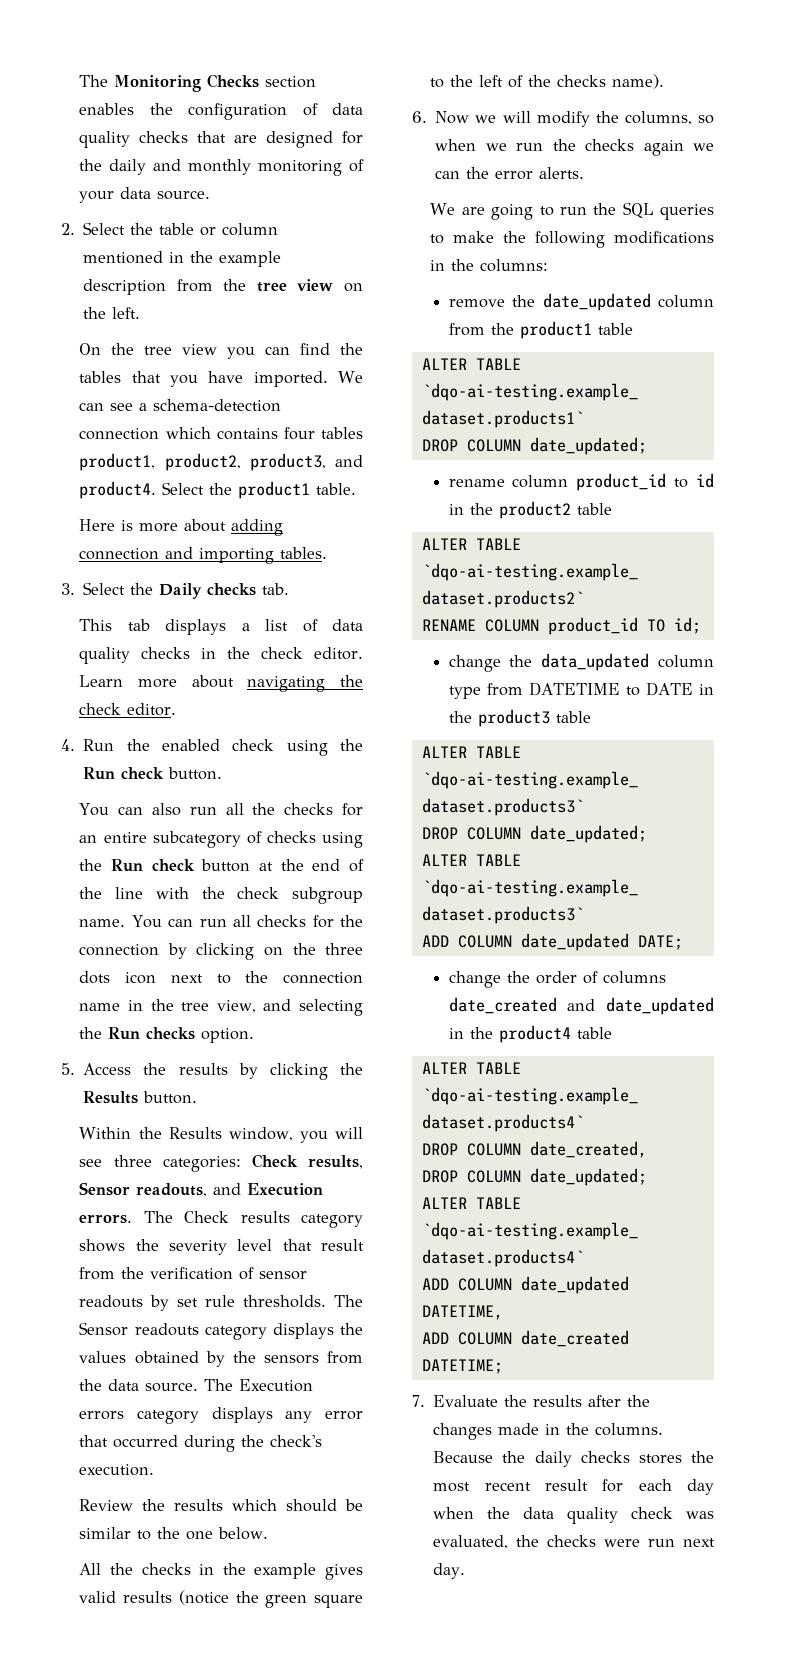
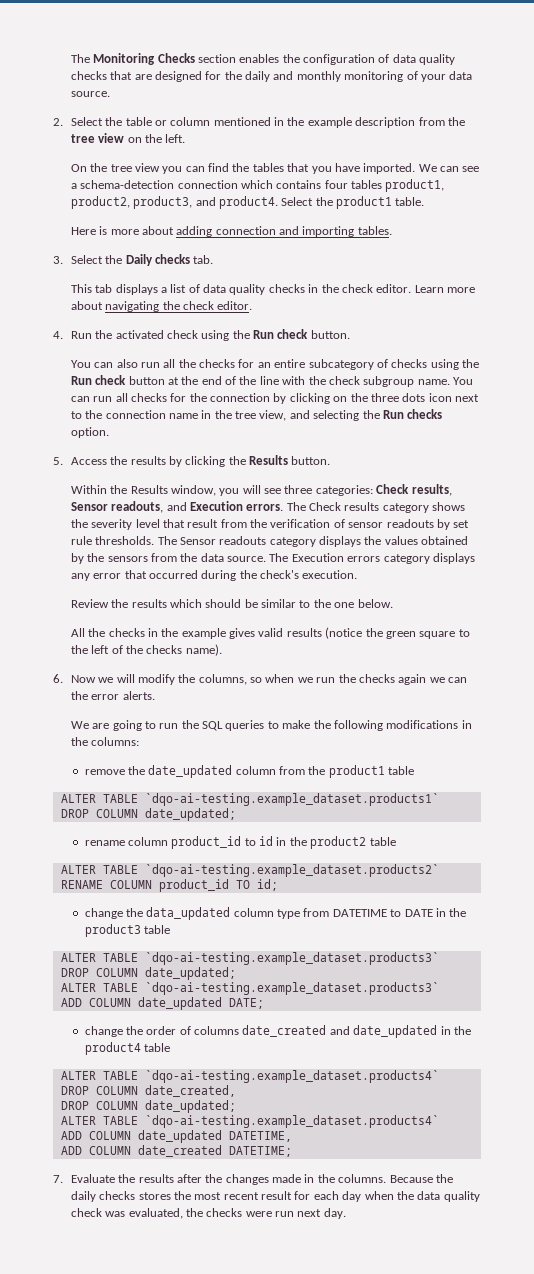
- 4. Run the enabled check using the Run check button.
+ 4. Run the activated check using the Run check button.

